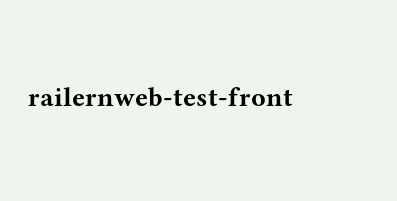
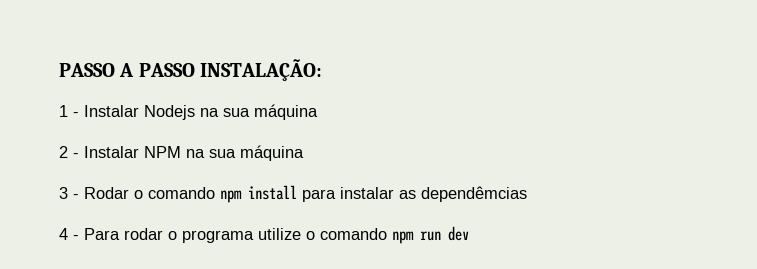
- railernweb-test-front
+ PASSO A PASSO INSTALAÇÃO:
+ 1 - Instalar Nodejs na sua máquina
+ 2 - Instalar NPM na sua máquina
+ 3 - Rodar o comando npm install para instalar as dependêmcias
+ 4 - Para rodar o programa utilize o comando npm run dev

